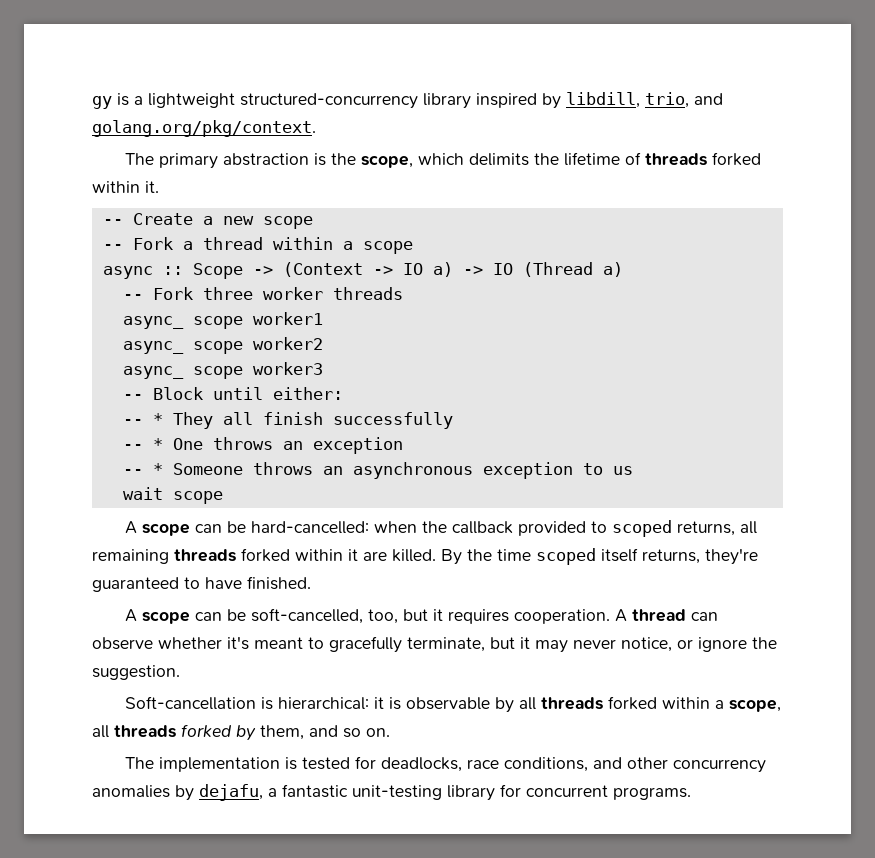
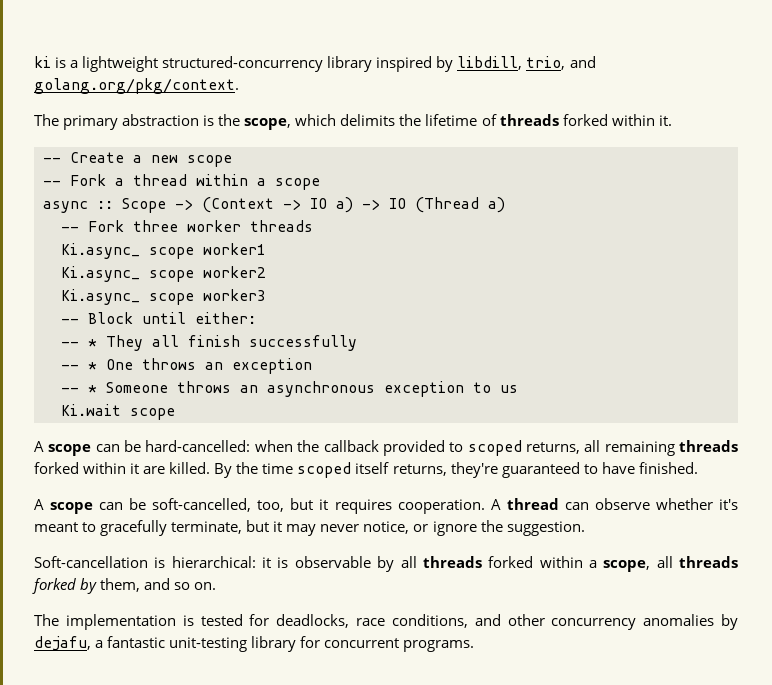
- gy is a lightweight structured-concurrency library inspired by libdill, trio, and golang.org/pkg/context.
+ ki is a lightweight structured-concurrency library inspired by libdill, trio, and golang.org/pkg/context.
- async_ scope worker1
+ Ki.async_ scope worker1
- async_ scope worker2
+ Ki.async_ scope worker2
- async_ scope worker3
+ Ki.async_ scope worker3
- wait scope
+ Ki.wait scope

